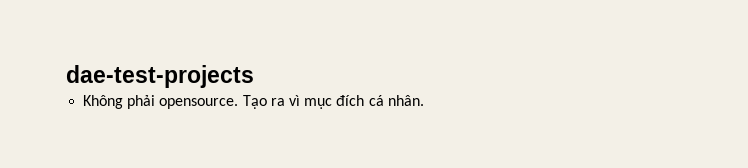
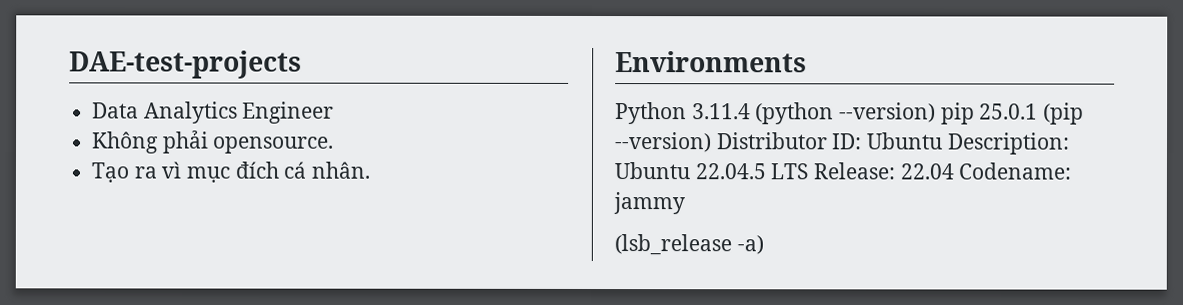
- dae-test-projects
+ DAE-test-projects
+ Data Analytics Engineer
- Không phải opensource. Tạo ra vì mục đích cá nhân.
+ Không phải opensource.
+ Tạo ra vì mục đích cá nhân.
+ Environments
+ Python 3.11.4 (python --version) pip 25.0.1 (pip --version) Distributor ID: Ubuntu Description: Ubuntu 22.04.5 LTS Release: 22.04 Codename: jammy
+ (lsb_release -a)

